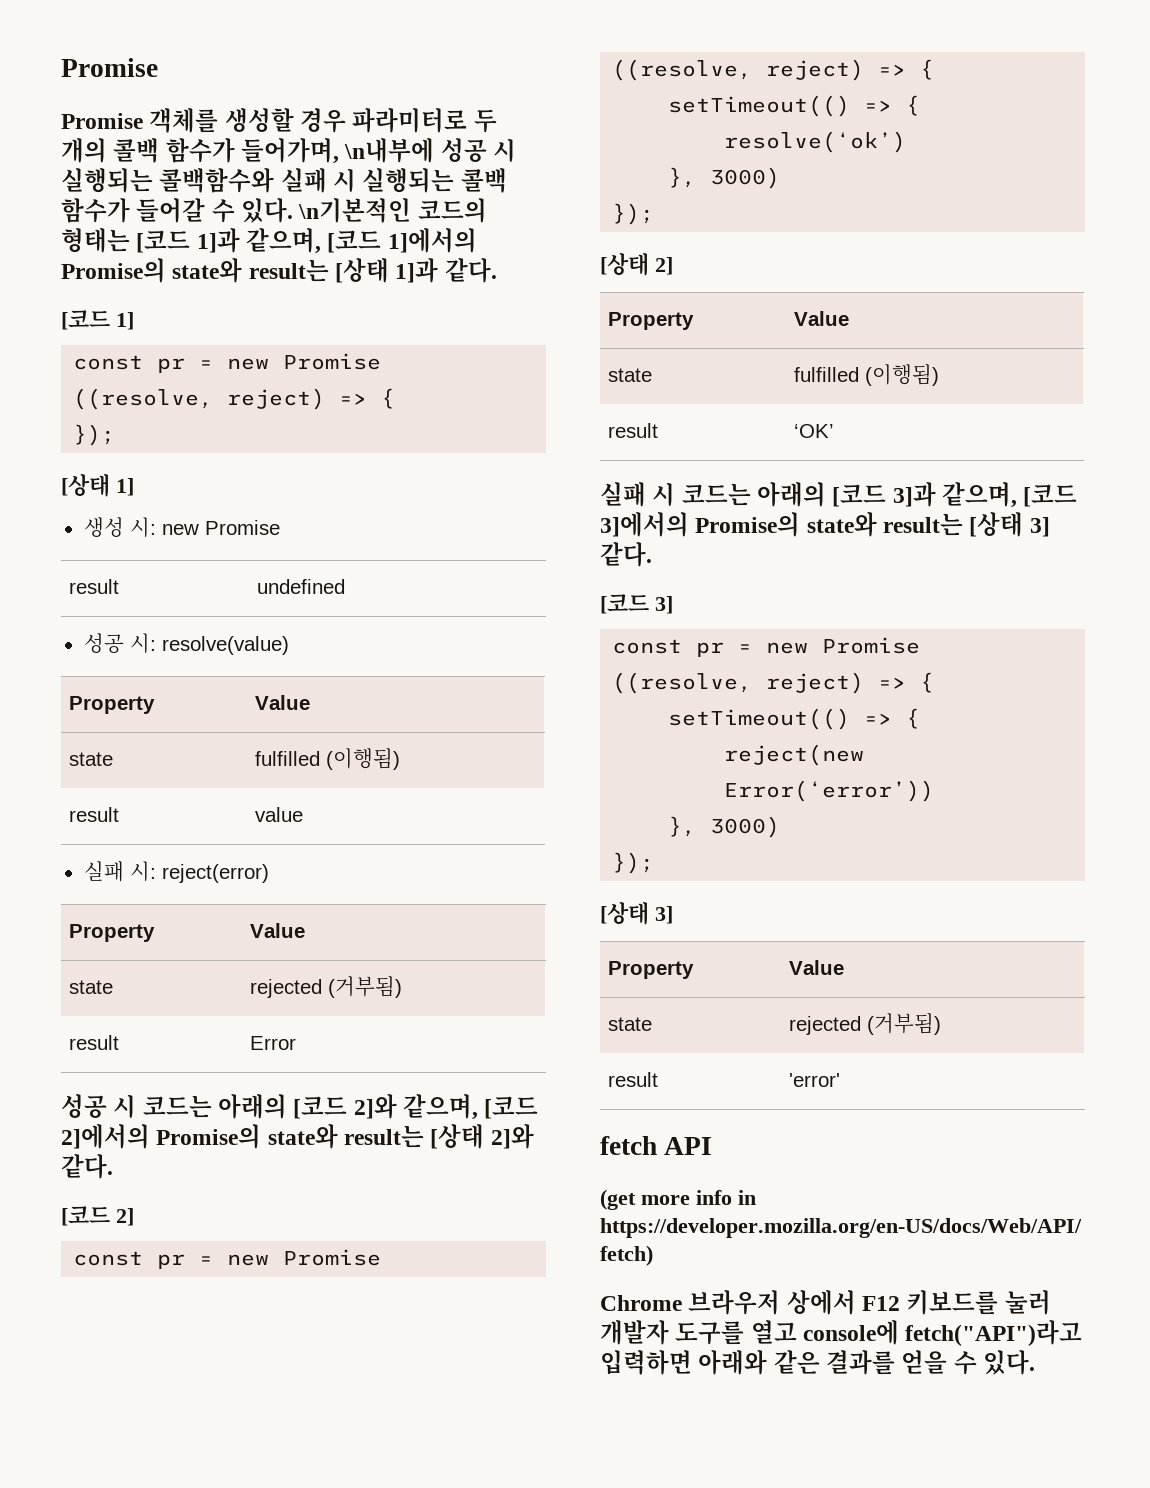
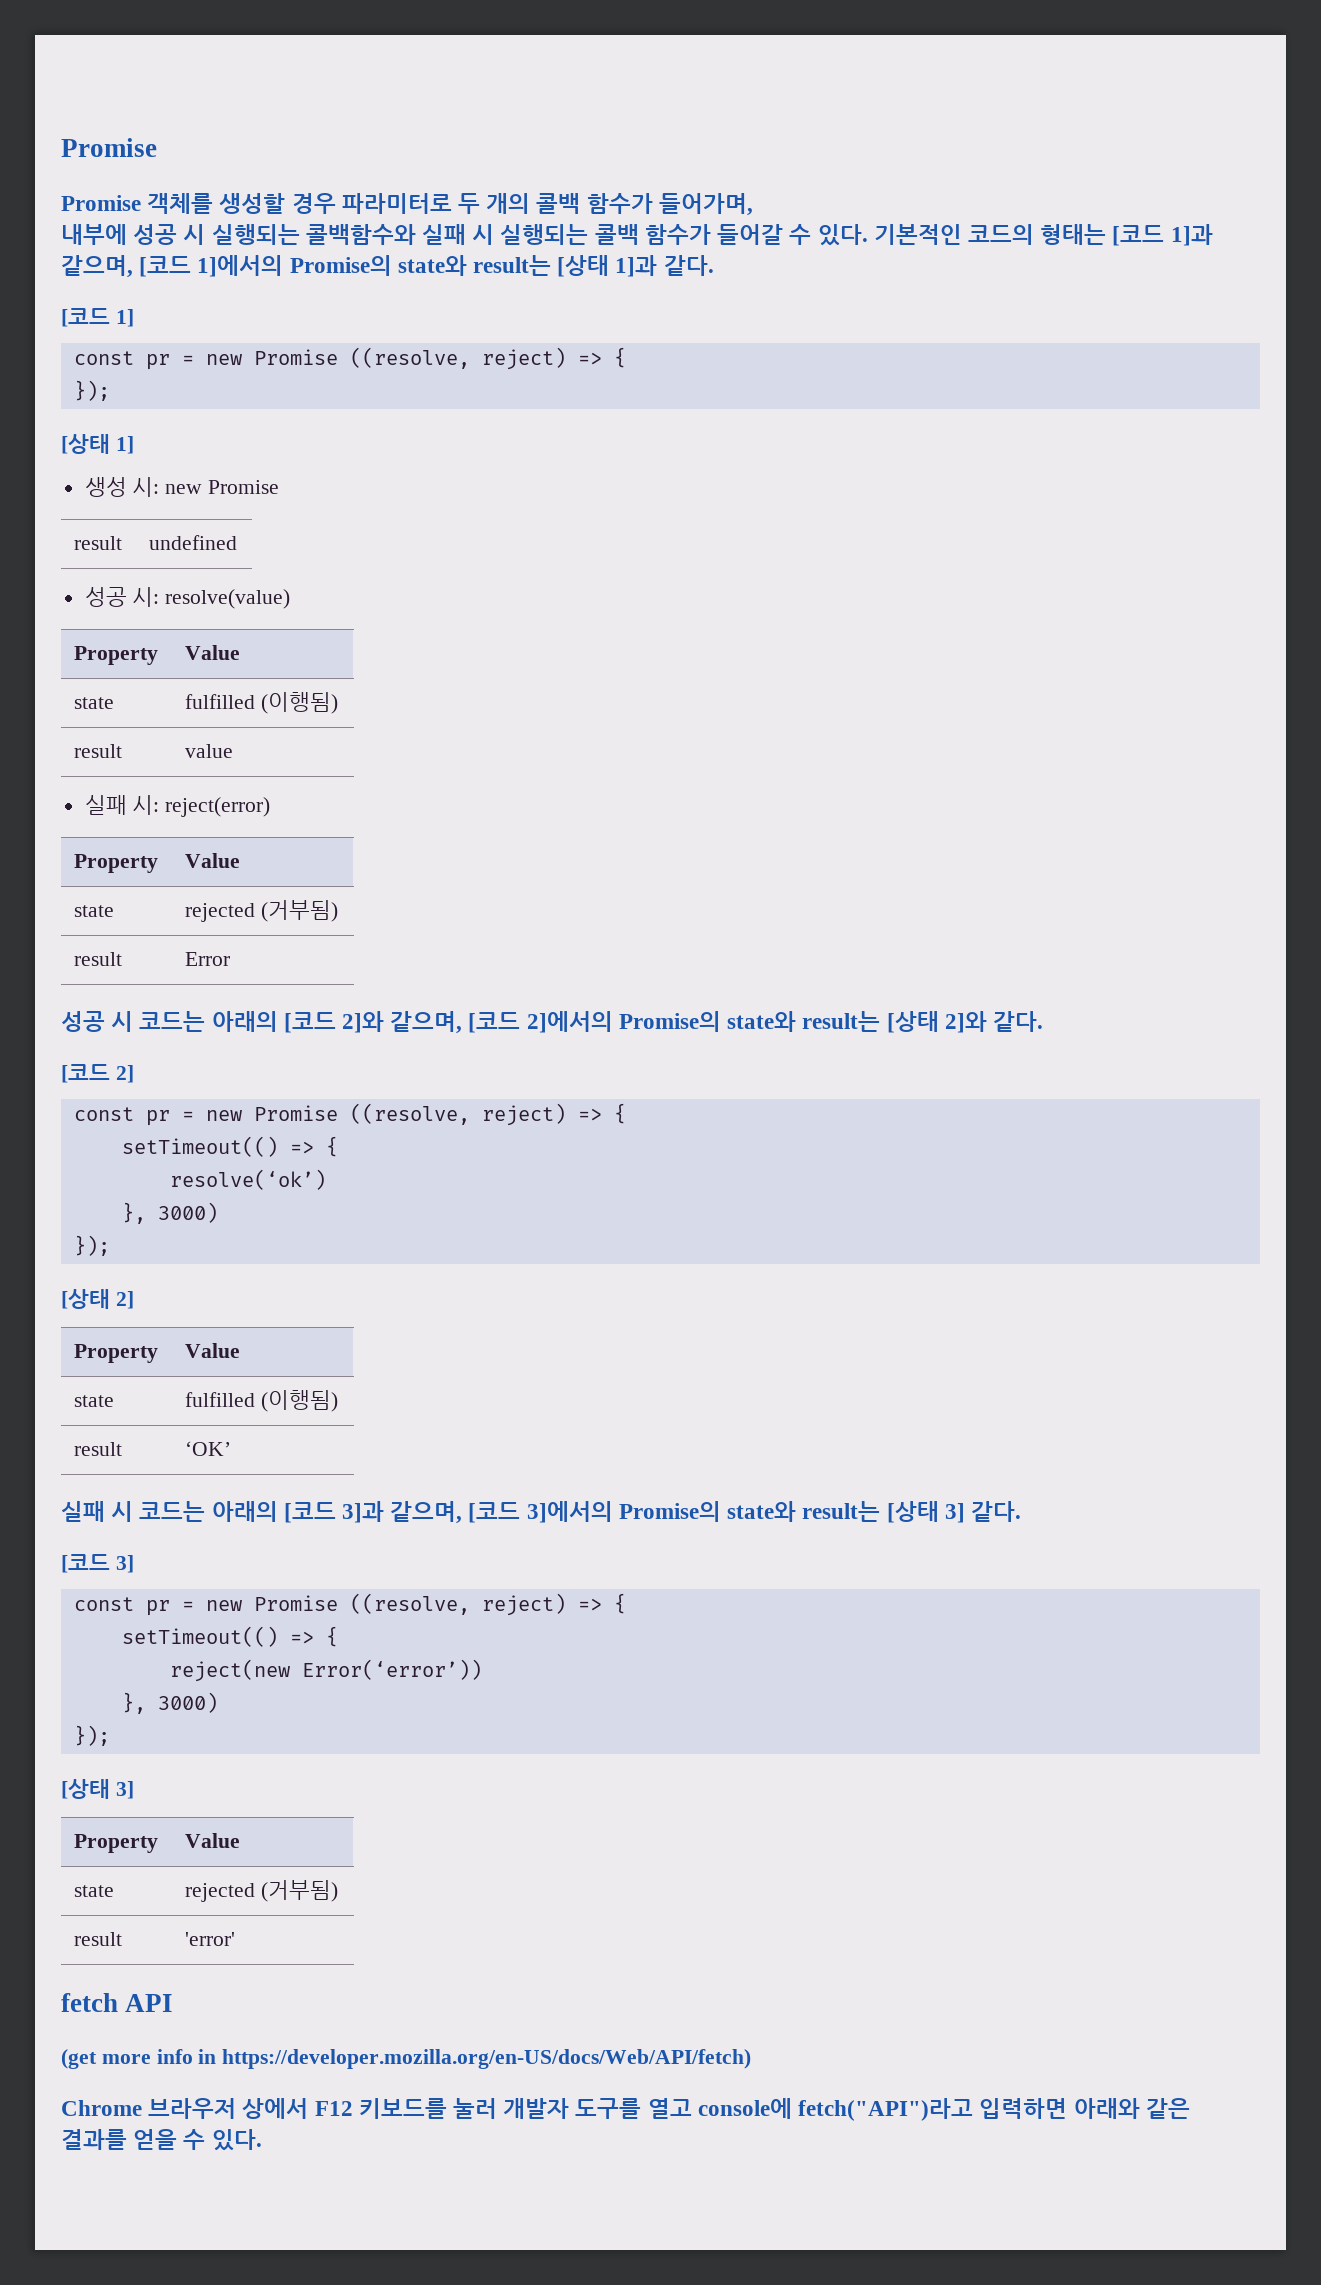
- Promise 객체를 생성할 경우 파라미터로 두 개의 콜백 함수가 들어가며, \n내부에 성공 시 실행되는 콜백함수와 실패 시 실행되는 콜백 함수가 들어갈 수 있다.
+ Promise 객체를 생성할 경우 파라미터로 두 개의 콜백 함수가 들어가며,
+ 내부에 성공 시 실행되는 콜백함수와 실패 시 실행되는 콜백 함수가 들어갈 수 있다.
- \n기본적인 코드의 형태는 [코드 1]과 같으며, [코드 1]에서의 Promise의 state와 result는 [상태 1]과 같다.
+ 기본적인 코드의 형태는 [코드 1]과 같으며, [코드 1]에서의 Promise의 state와 result는 [상태 1]과 같다.

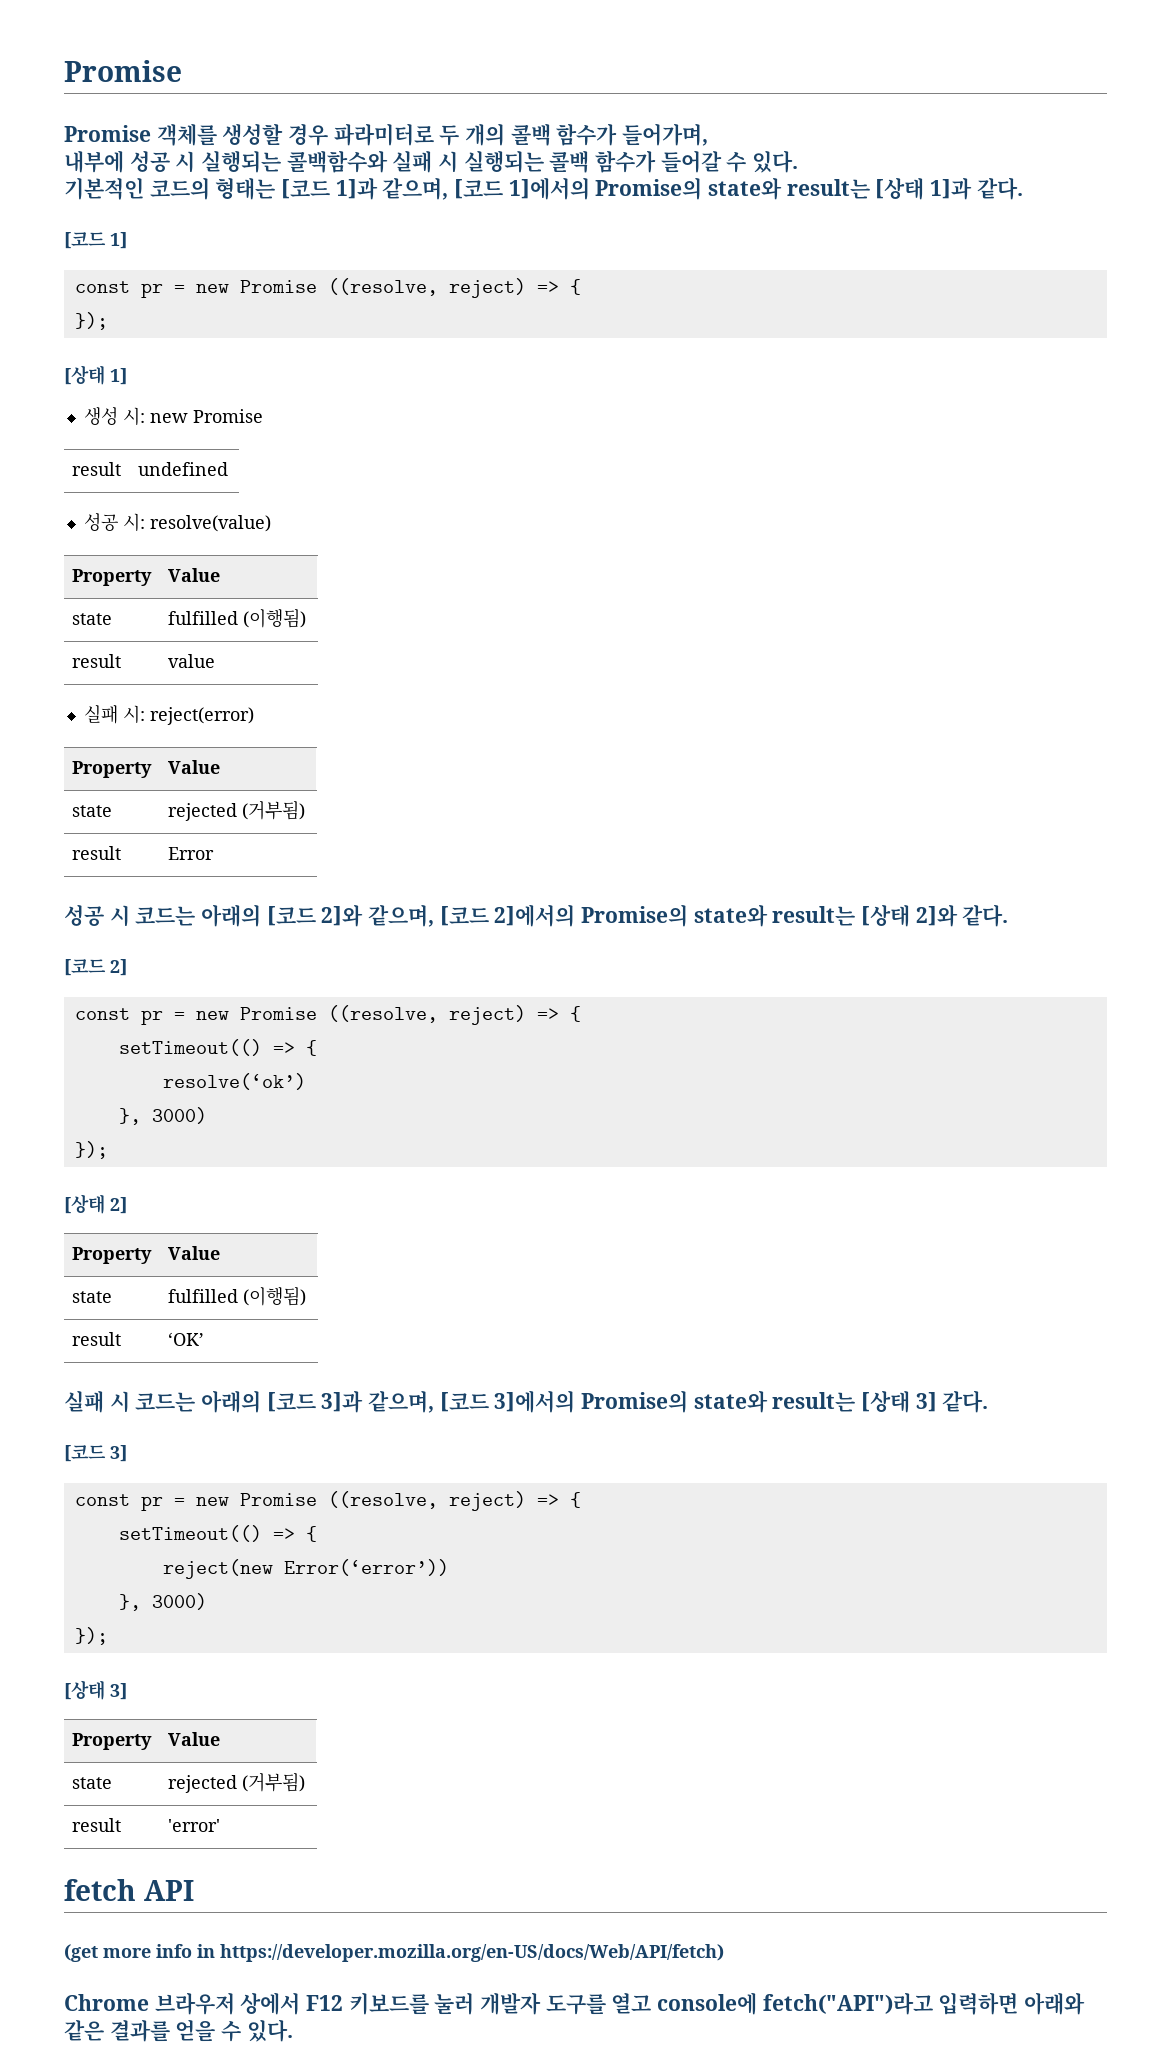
- 내부에 성공 시 실행되는 콜백함수와 실패 시 실행되는 콜백 함수가 들어갈 수 있다. 기본적인 코드의 형태는 [코드 1]과 같으며, [코드 1]에서의 Promise의 state와 result는 [상태 1]과 같다.
+ 내부에 성공 시 실행되는 콜백함수와 실패 시 실행되는 콜백 함수가 들어갈 수 있다.
+ 기본적인 코드의 형태는 [코드 1]과 같으며, [코드 1]에서의 Promise의 state와 result는 [상태 1]과 같다.

